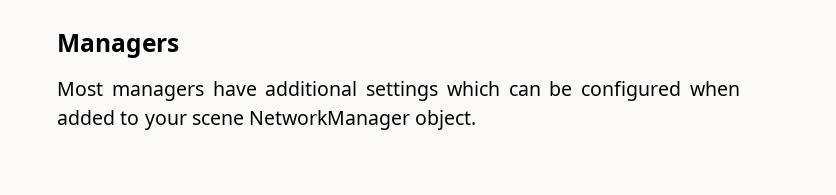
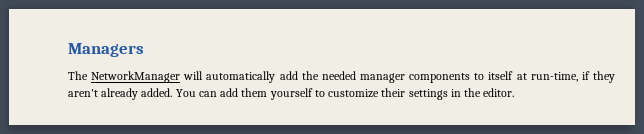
- Most managers have additional settings which can be configured when added to your scene NetworkManager object.
+ The NetworkManager will automatically add the needed manager components to itself at run-time, if they aren't already added. You can add them yourself to customize their settings in the editor.

